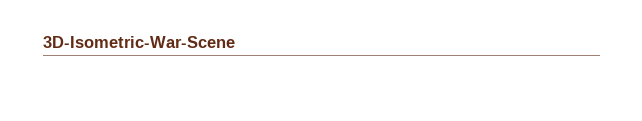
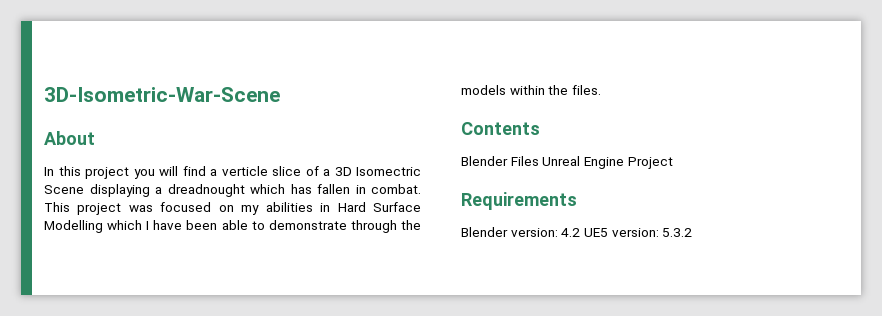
+ About
+ In this project you will find a verticle slice of a 3D Isomectric Scene displaying a dreadnought which has fallen in combat. This project was focused on my abilities in Hard Surface Modelling which I have been able to demonstrate through the models within the files.
+ Contents
+ Blender Files Unreal Engine Project
+ Requirements
+ Blender version: 4.2 UE5 version: 5.3.2

